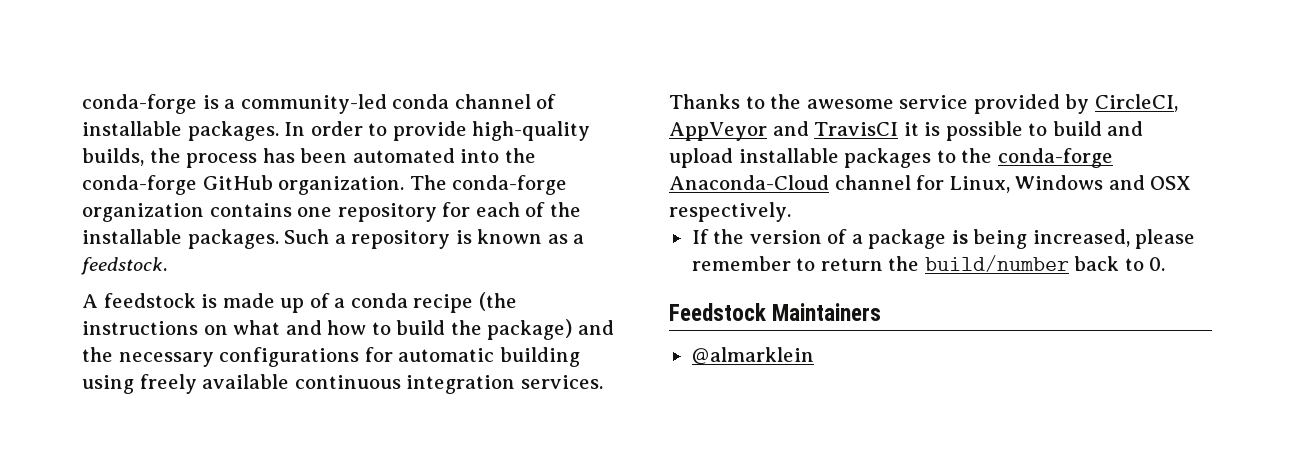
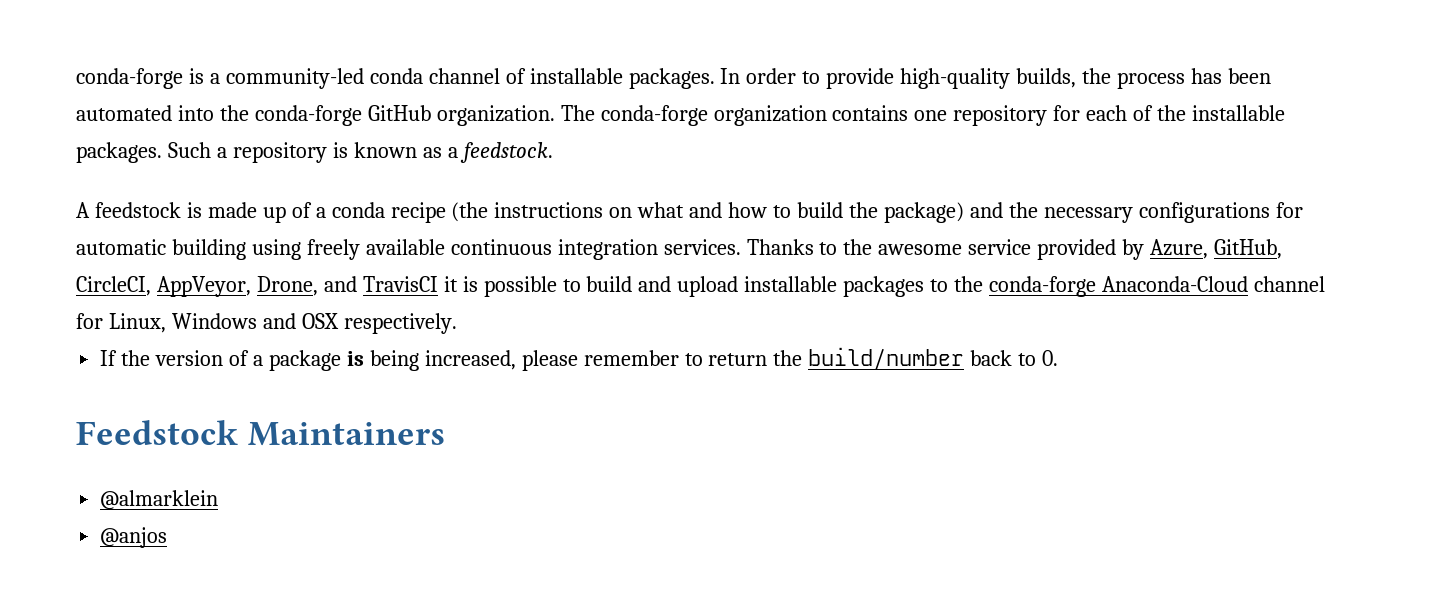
- Thanks to the awesome service provided by CircleCI, AppVeyor and TravisCI it is possible to build and upload installable packages to the conda-forge Anaconda-Cloud channel for Linux, Windows and OSX respectively.
+ Thanks to the awesome service provided by Azure, GitHub, CircleCI, AppVeyor, Drone, and TravisCI it is possible to build and upload installable packages to the conda-forge Anaconda-Cloud channel for Linux, Windows and OSX respectively.
+ @anjos

